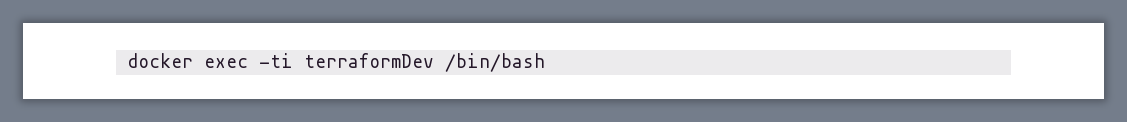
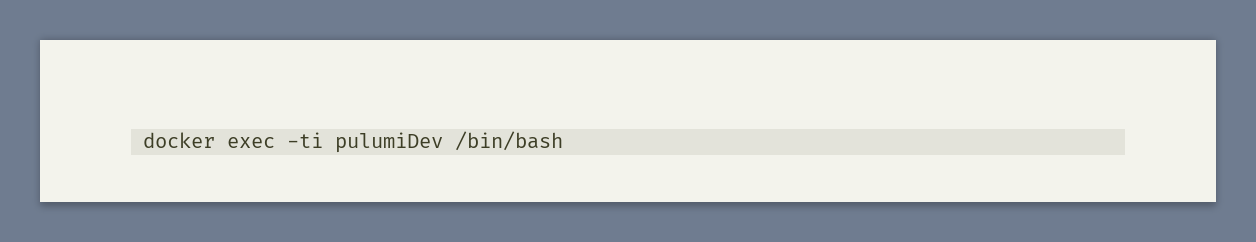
- docker exec -ti terraformDev /bin/bash
+ docker exec -ti pulumiDev /bin/bash

